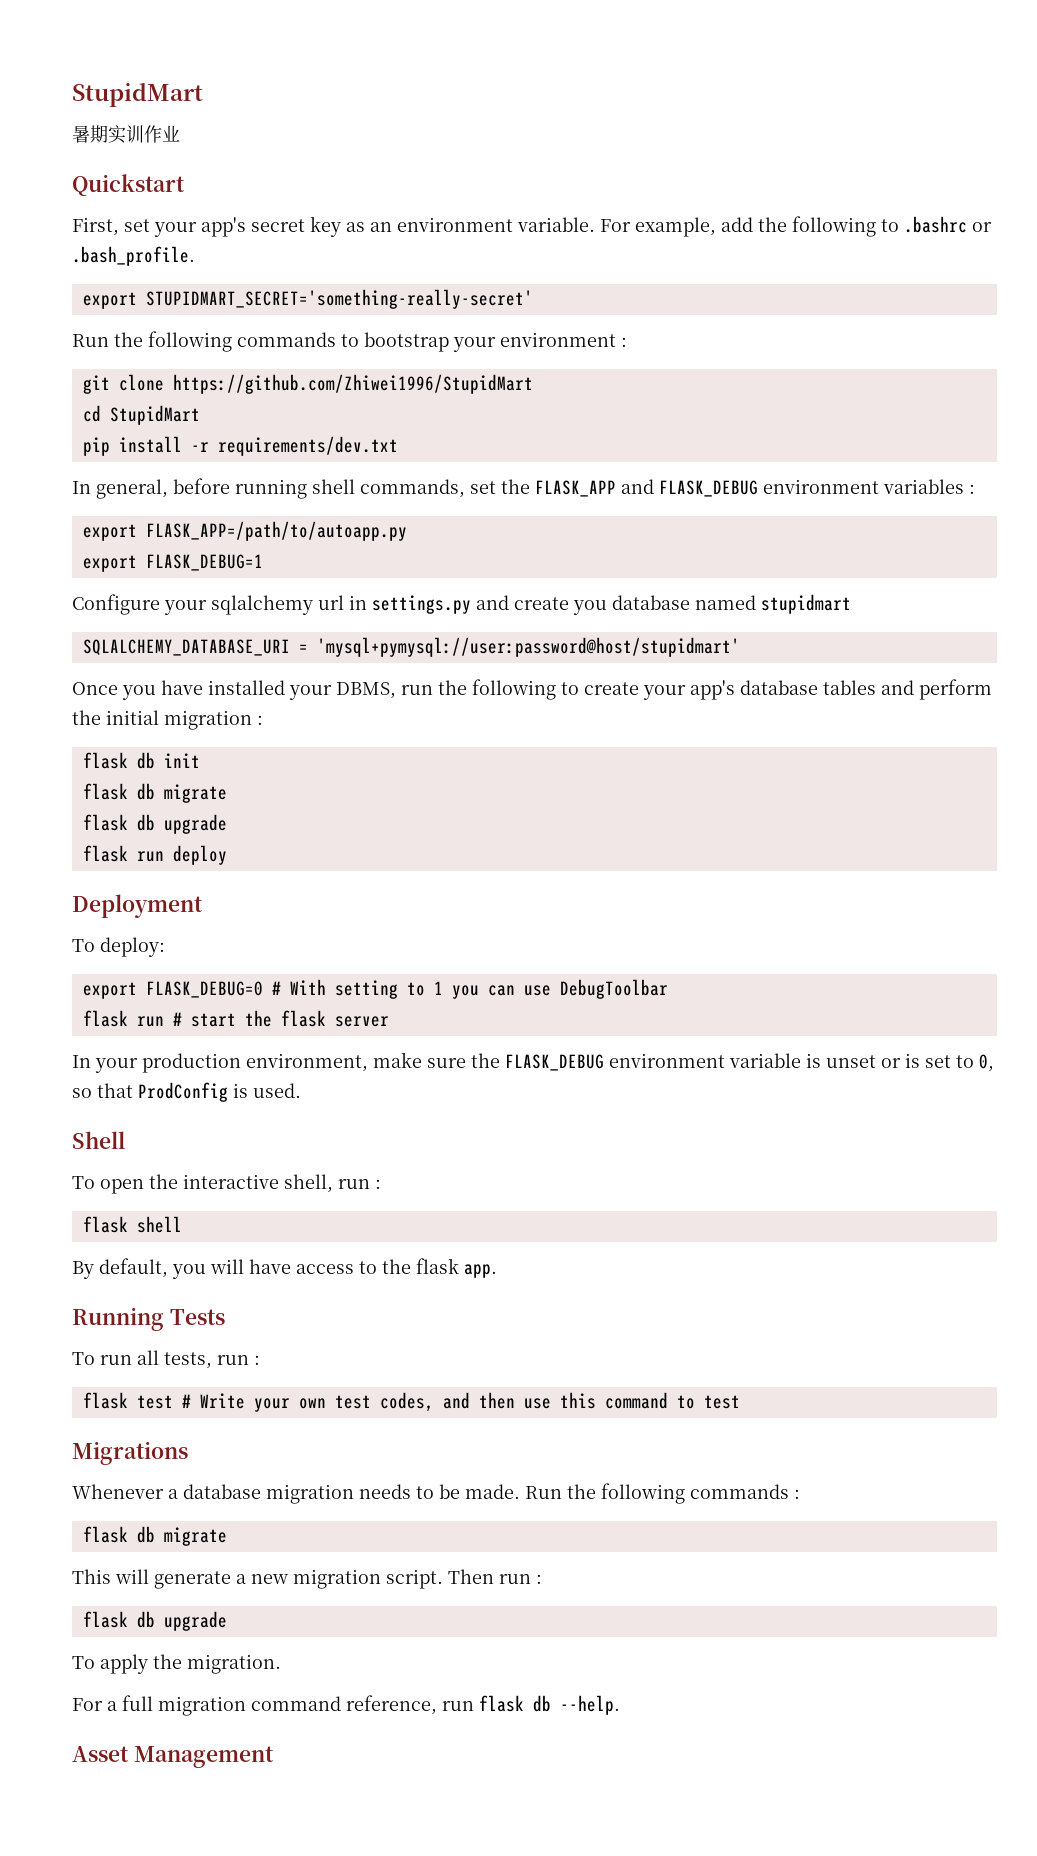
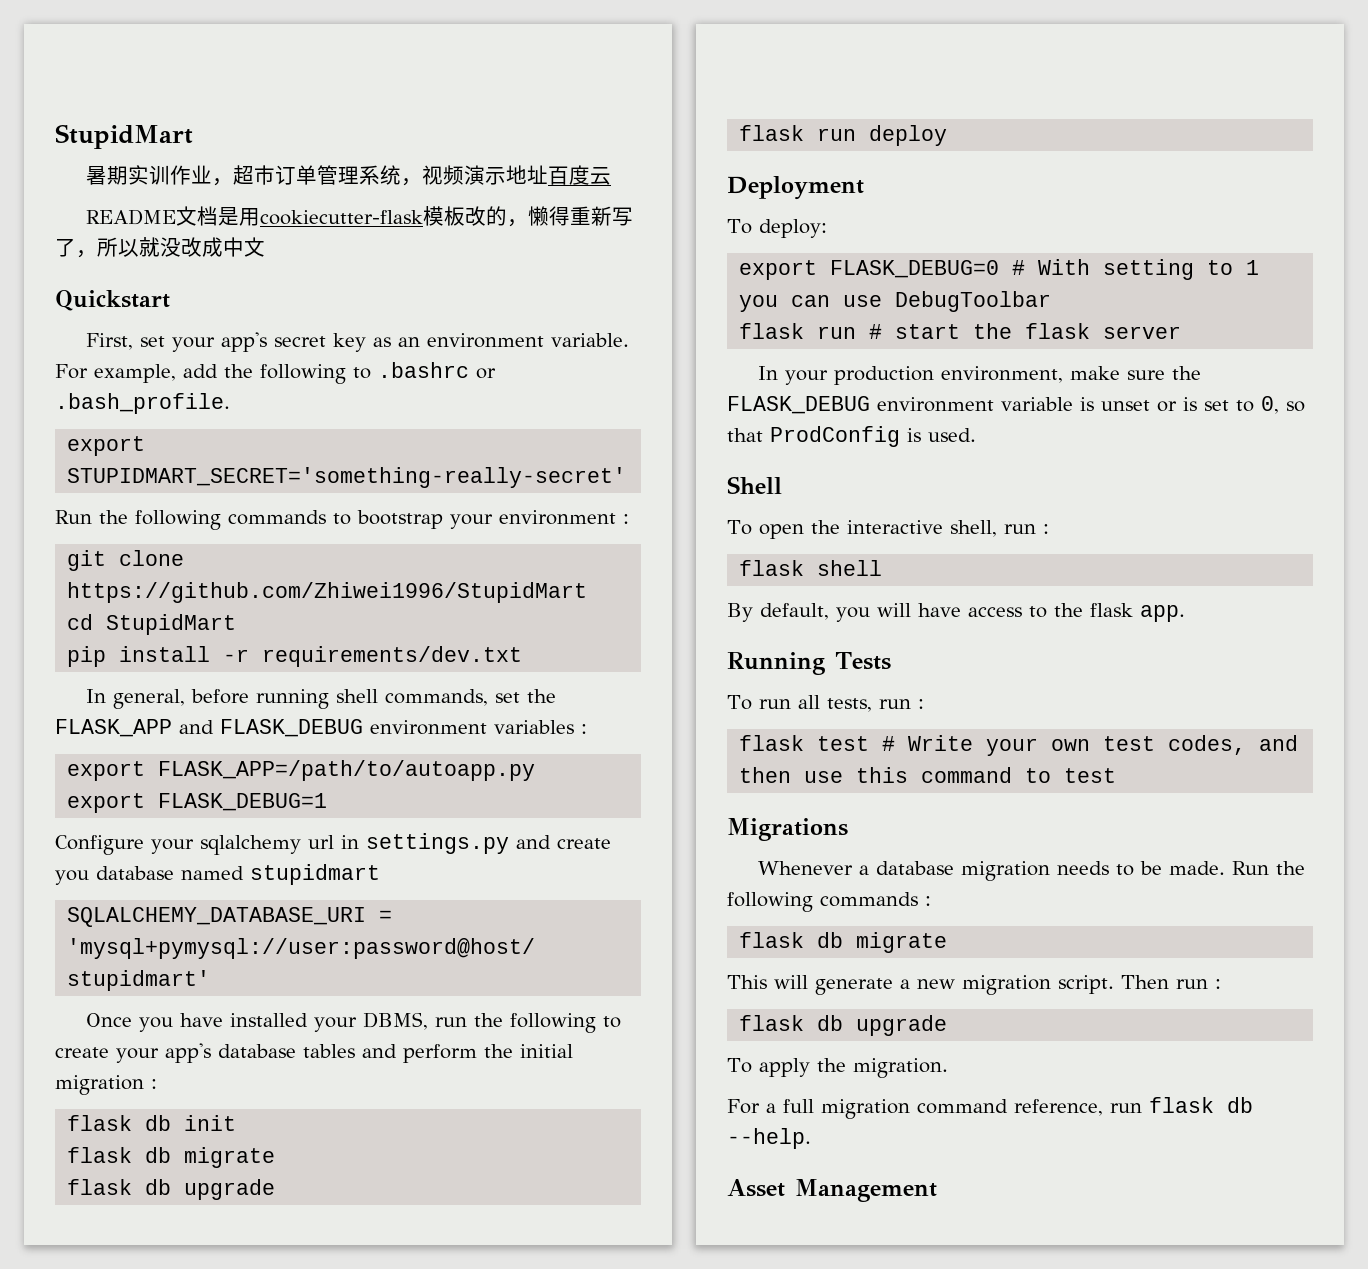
- 暑期实训作业
+ 暑期实训作业，超市订单管理系统，视频演示地址百度云
+ README文档是用cookiecutter-flask模板改的，懒得重新写了，所以就没改成中文

